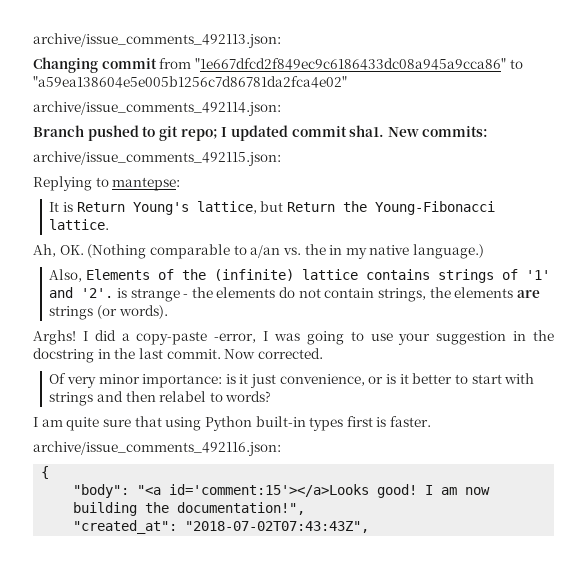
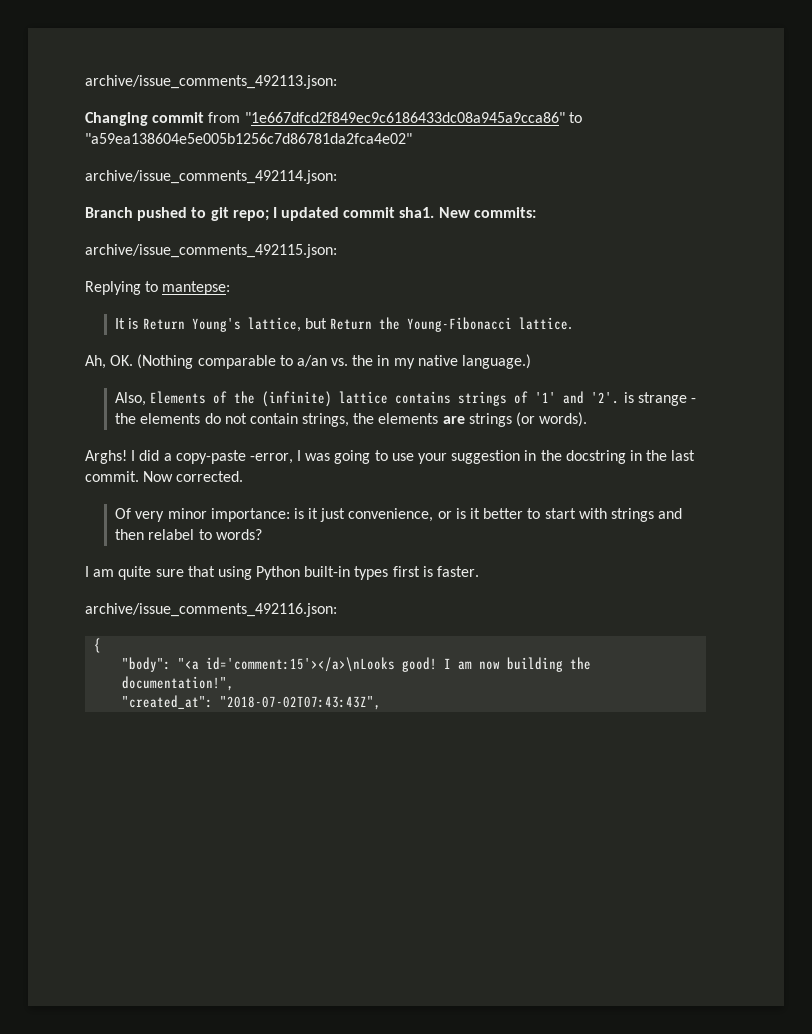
- "body": "<a id='comment:15'></a>Looks good!
+ "body": "<a id='comment:15'></a>\nLooks good!

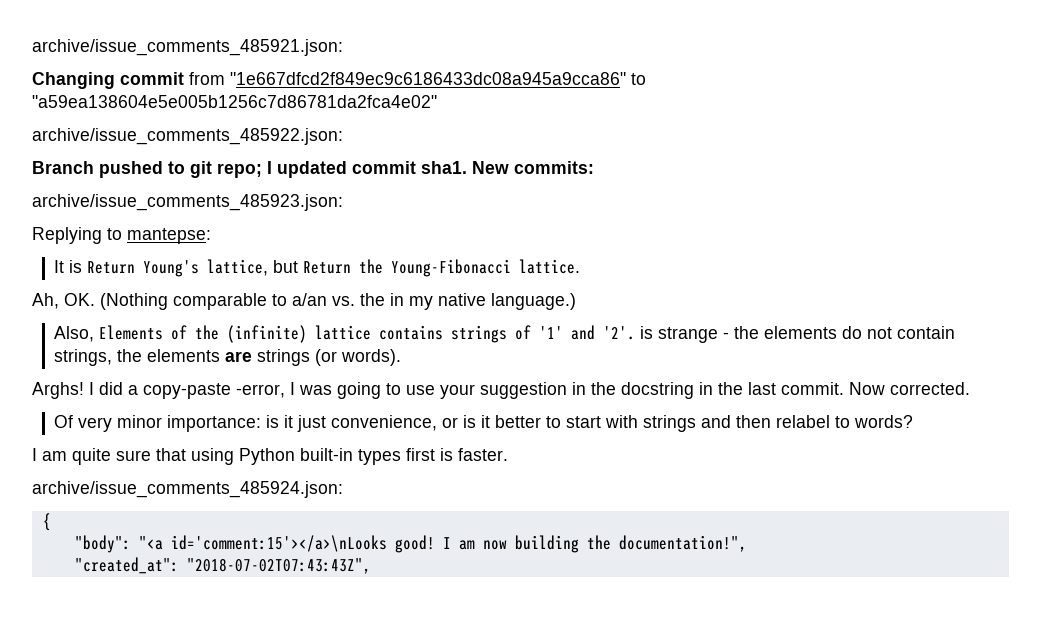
- archive/issue_comments_492113.json:
+ archive/issue_comments_485921.json:
- archive/issue_comments_492114.json:
+ archive/issue_comments_485922.json:
- archive/issue_comments_492115.json:
+ archive/issue_comments_485923.json:
- archive/issue_comments_492116.json:
+ archive/issue_comments_485924.json:

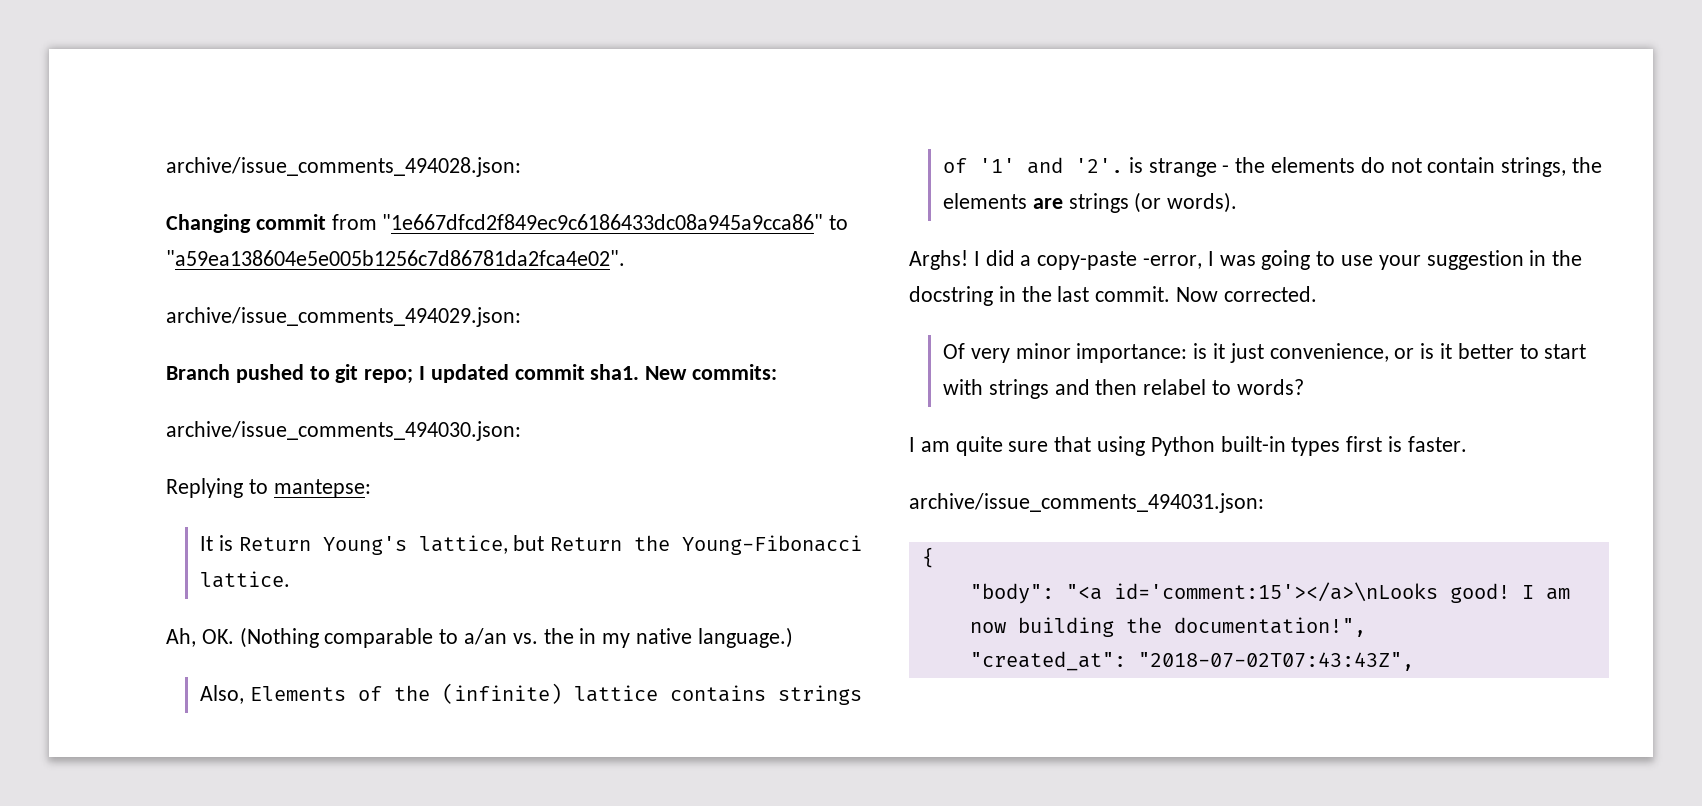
- archive/issue_comments_485921.json:
+ archive/issue_comments_494028.json:
- Changing commit from "1e667dfcd2f849ec9c6186433dc08a945a9cca86" to "a59ea138604e5e005b1256c7d86781da2fca4e02"
- archive/issue_comments_485922.json:
+ Changing commit from "1e667dfcd2f849ec9c6186433dc08a945a9cca86" to "a59ea138604e5e005b1256c7d86781da2fca4e02".
+ archive/issue_comments_494029.json:
- archive/issue_comments_485923.json:
+ archive/issue_comments_494030.json:
- archive/issue_comments_485924.json:
+ archive/issue_comments_494031.json:

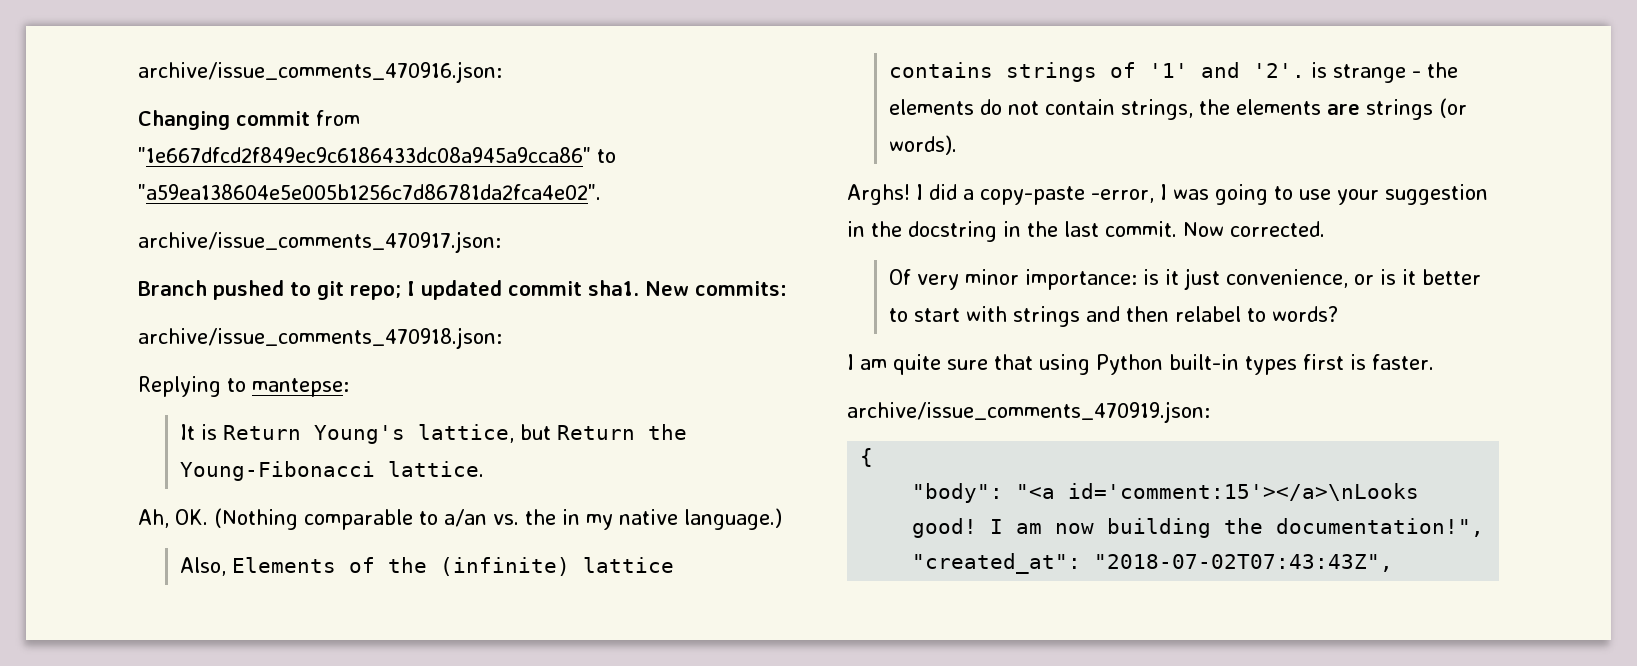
- archive/issue_comments_494028.json:
+ archive/issue_comments_470916.json:
- archive/issue_comments_494029.json:
+ archive/issue_comments_470917.json:
- archive/issue_comments_494030.json:
+ archive/issue_comments_470918.json:
- archive/issue_comments_494031.json:
+ archive/issue_comments_470919.json:

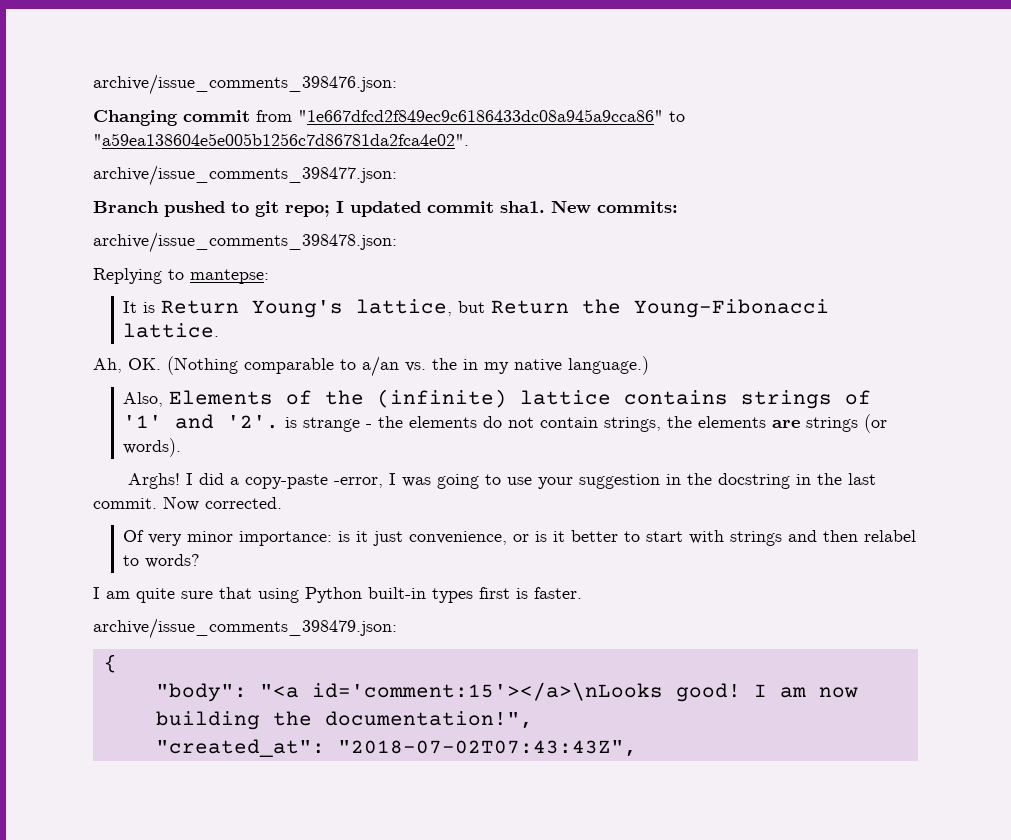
- archive/issue_comments_470916.json:
+ archive/issue_comments_398476.json:
- archive/issue_comments_470917.json:
+ archive/issue_comments_398477.json:
- archive/issue_comments_470918.json:
+ archive/issue_comments_398478.json:
- archive/issue_comments_470919.json:
+ archive/issue_comments_398479.json:

